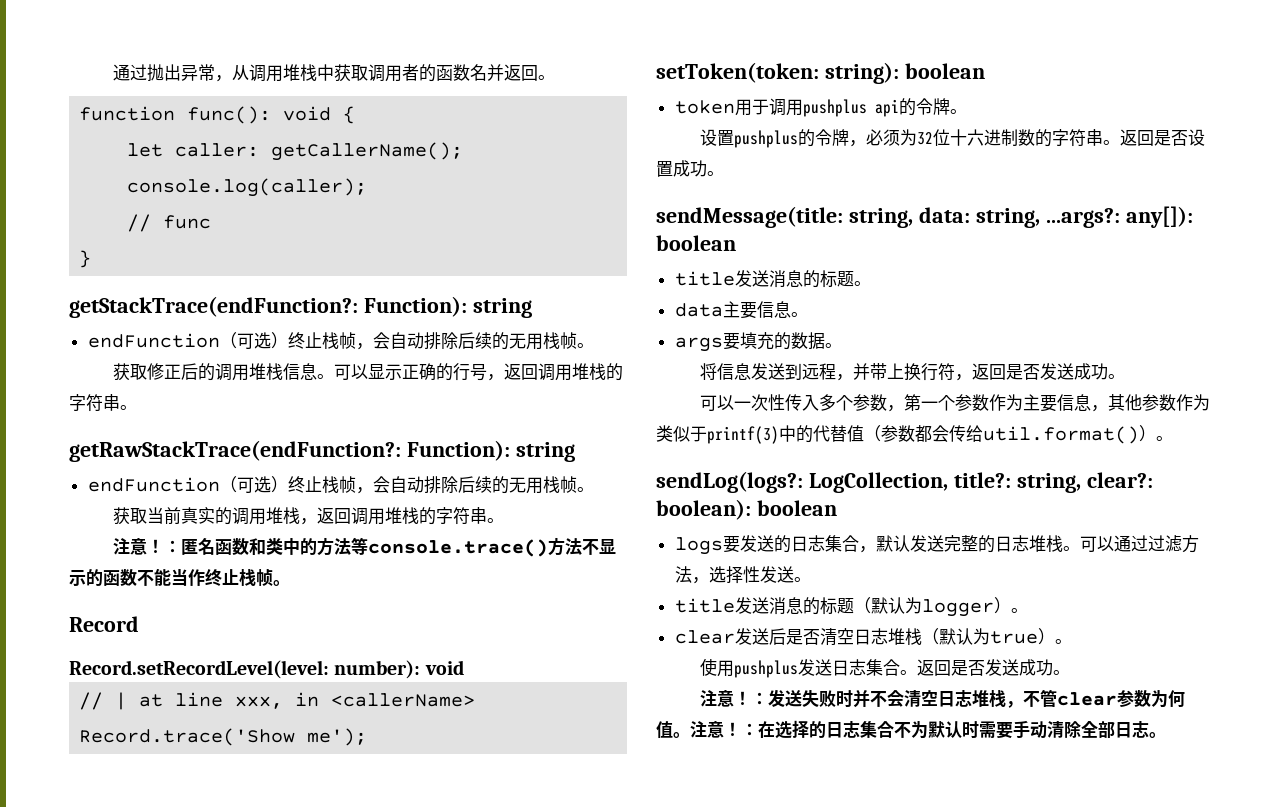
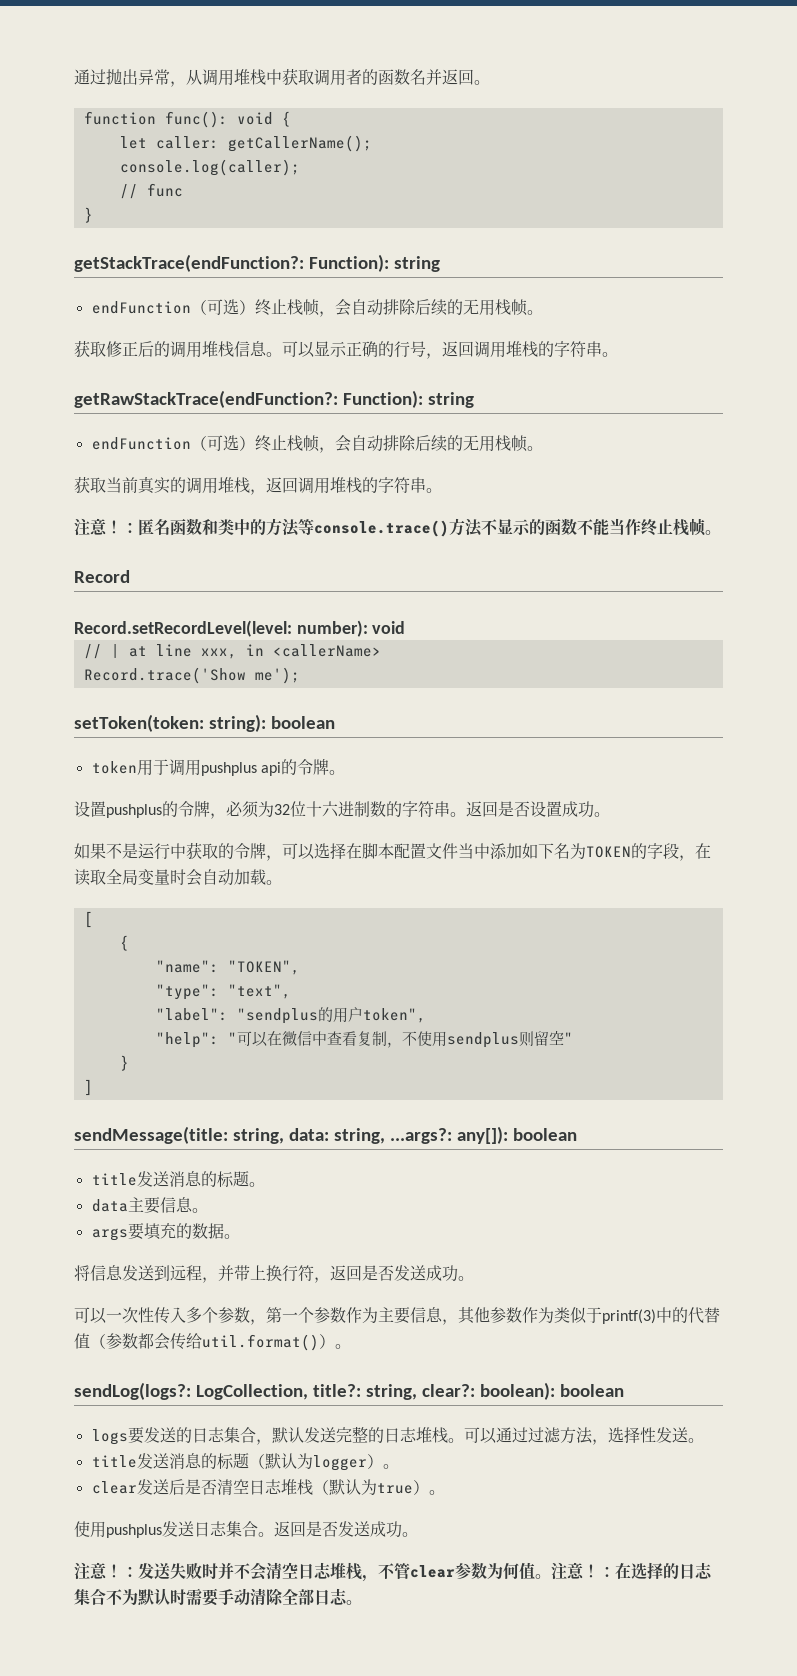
+ 如果不是运行中获取的令牌，可以选择在脚本配置文件当中添加如下名为TOKEN的字段，在读取全局变量时会自动加载。
+ [
+ {
+ "name": "TOKEN",
+ "type": "text",
+ "label": "sendplus的用户token",
+ "help": "可以在微信中查看复制，不使用sendplus则留空"
+ }
+ ]

